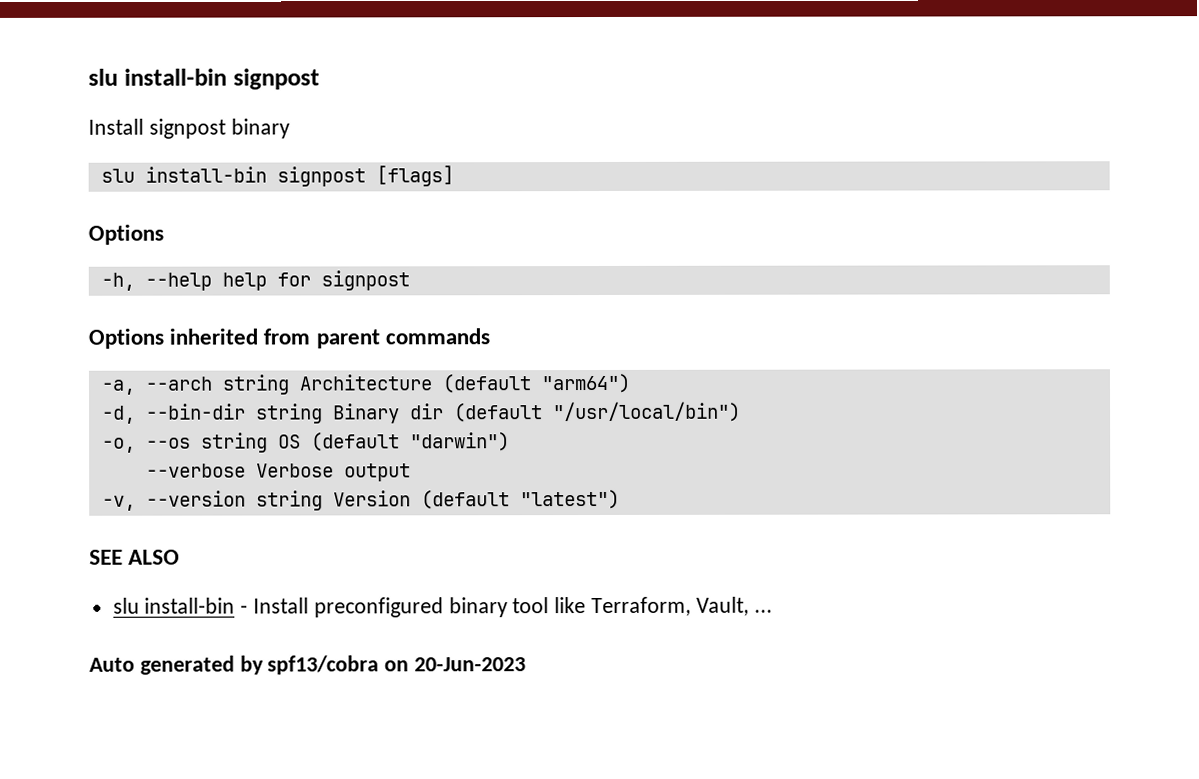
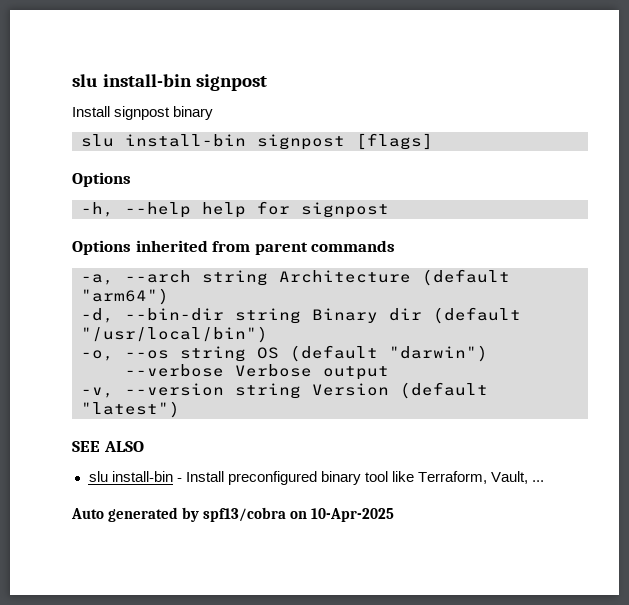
- Auto generated by spf13/cobra on 20-Jun-2023
+ Auto generated by spf13/cobra on 10-Apr-2025

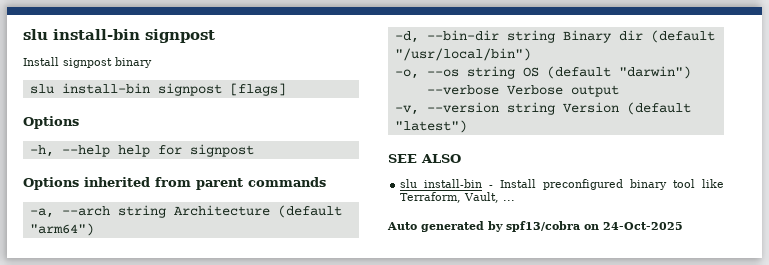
- Auto generated by spf13/cobra on 10-Apr-2025
+ Auto generated by spf13/cobra on 24-Oct-2025

